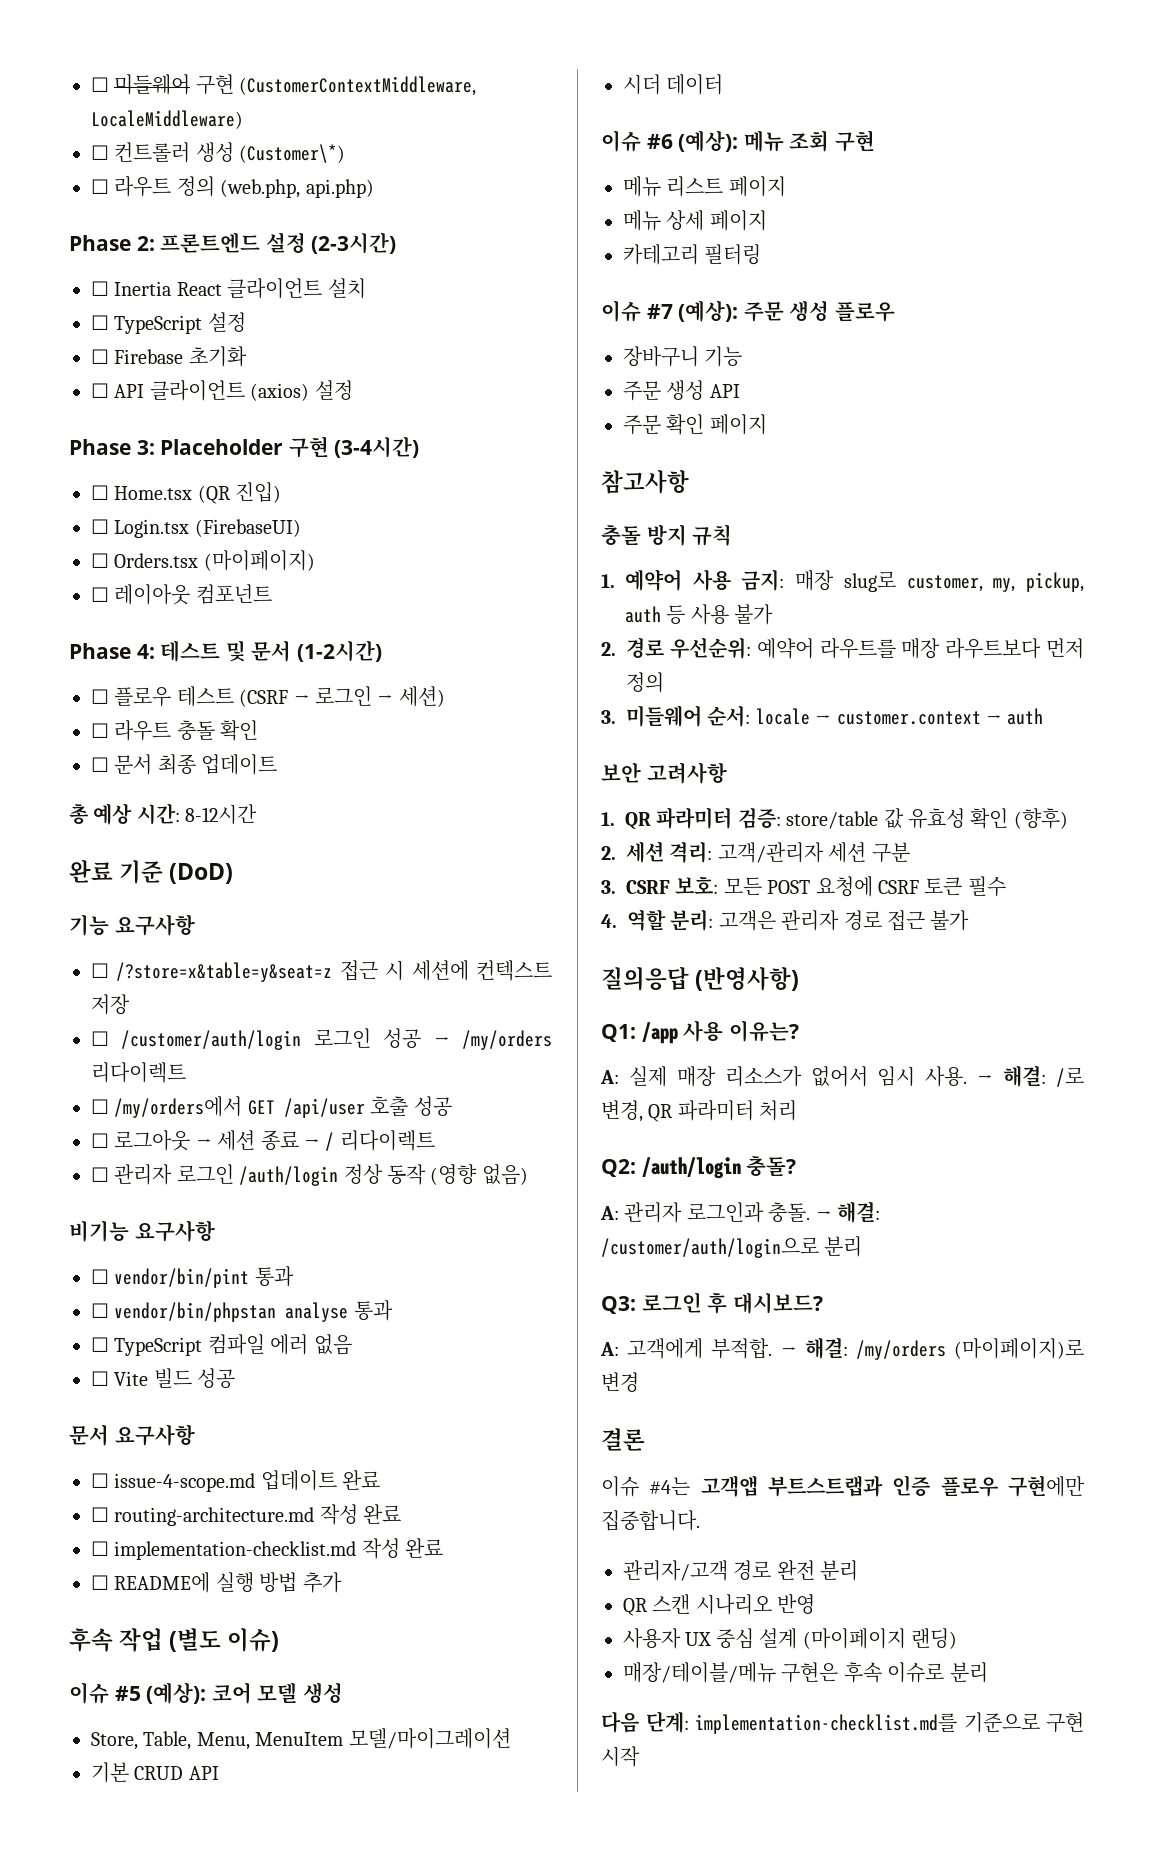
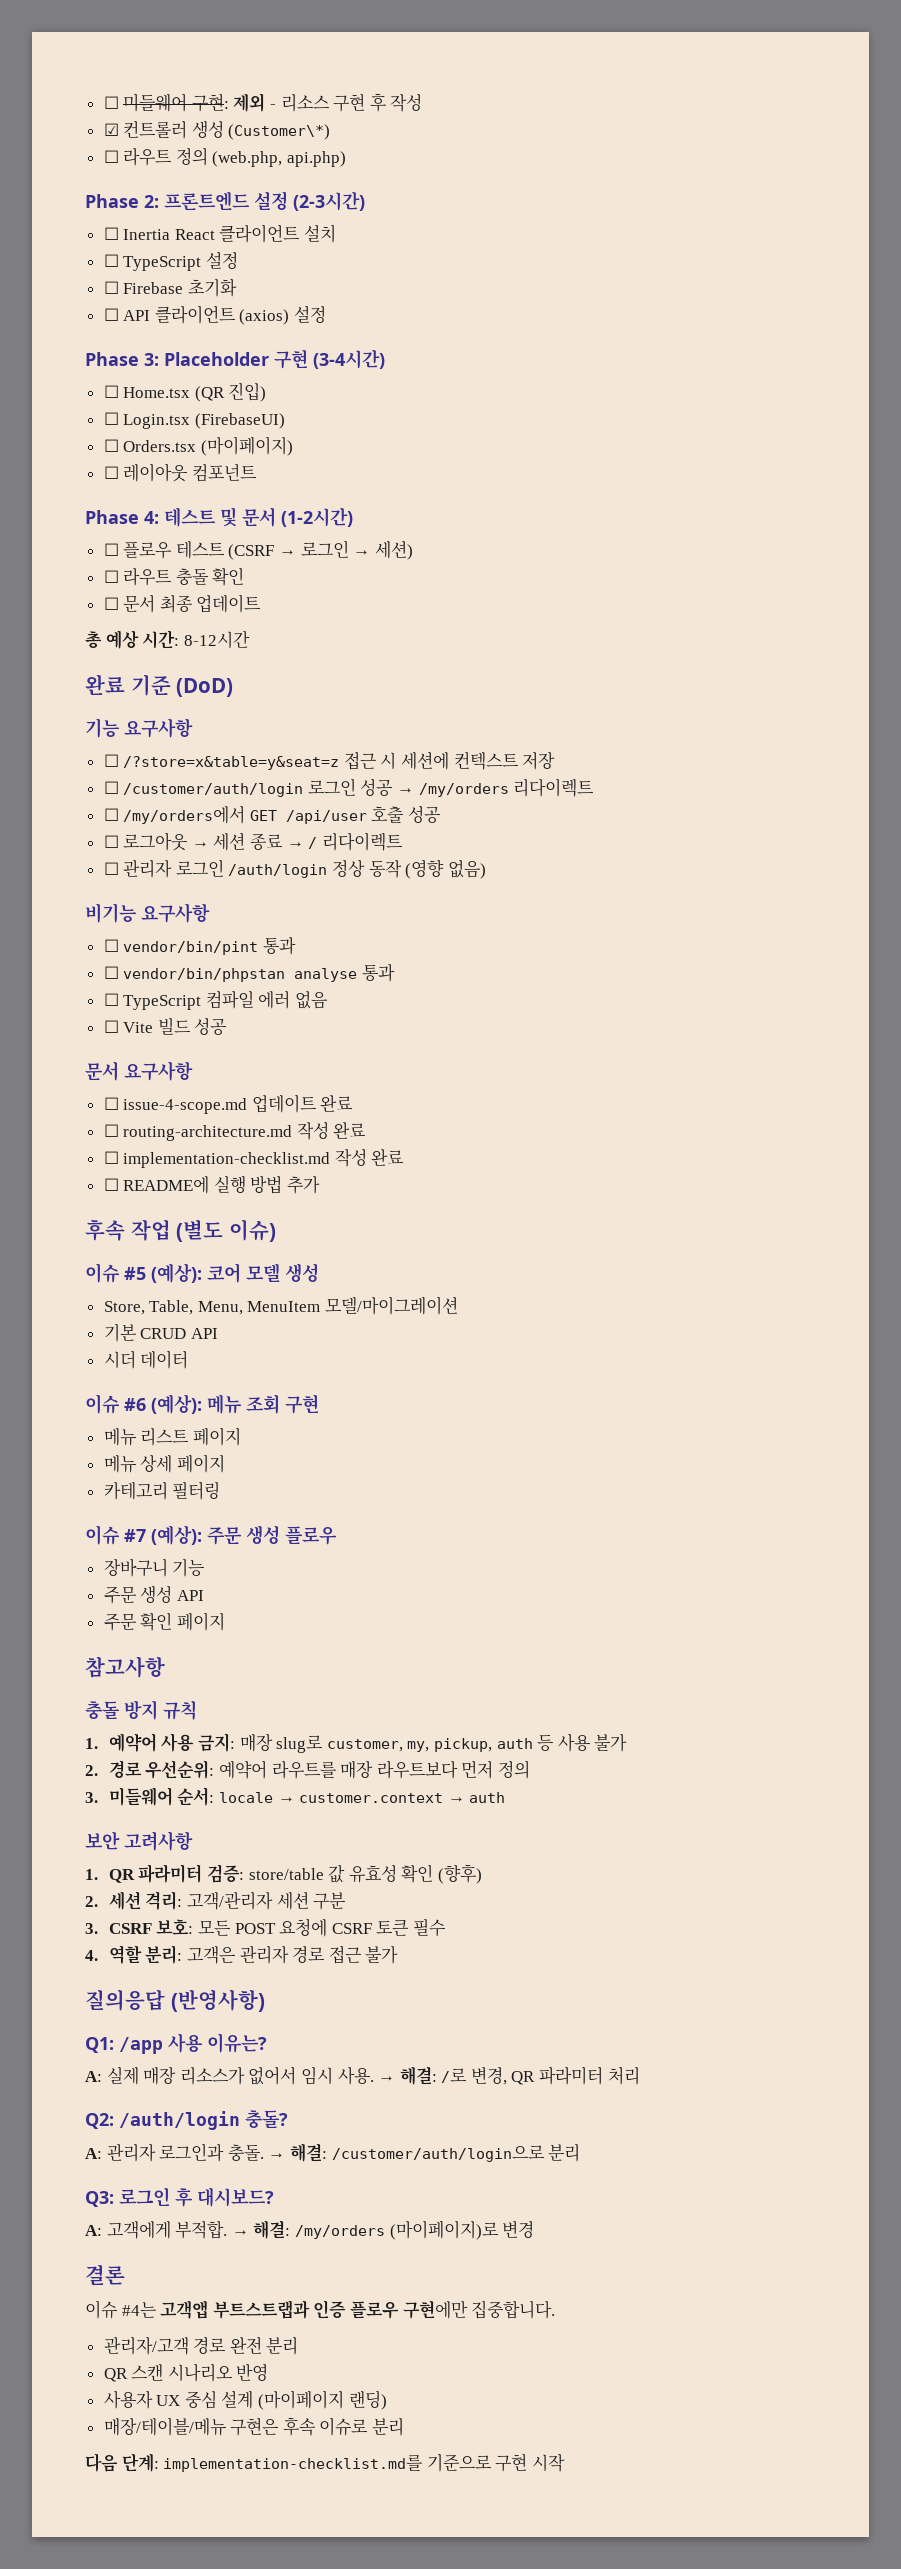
- ☐ 미들웨어 구현 (CustomerContextMiddleware, LocaleMiddleware)
- ☐ 컨트롤러 생성 (Customer\*)
+ ☐ 미들웨어 구현: 제외 - 리소스 구현 후 작성
+ ☑ 컨트롤러 생성 (Customer\*)

